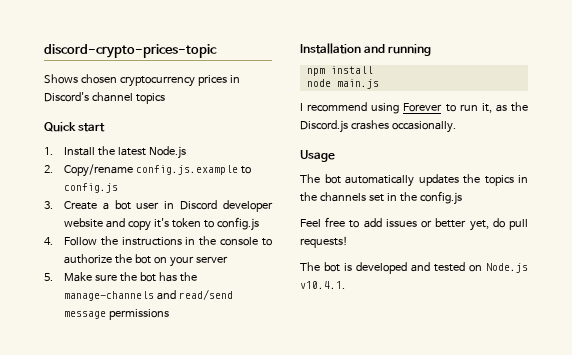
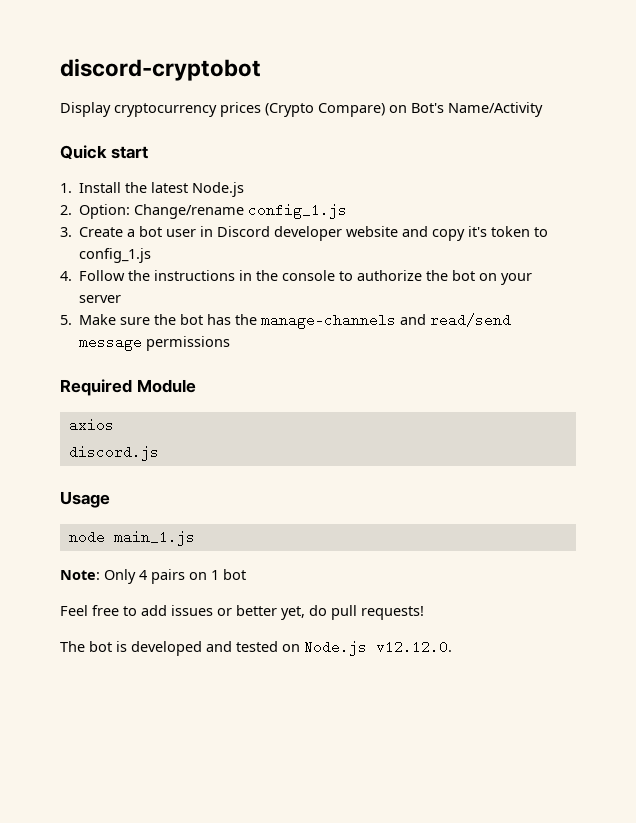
- discord-crypto-prices-topic
- Shows chosen cryptocurrency prices in Discord's channel topics
+ discord-cryptobot
+ Display cryptocurrency prices (Crypto Compare) on Bot's Name/Activity
- 2. Copy/rename config.js.example to config.js
+ 2. Option: Change/rename config_1.js
- 3. Create a bot user in Discord developer website and copy it's token to config.js
+ 3. Create a bot user in Discord developer website and copy it's token to config_1.js
- Installation and running
- npm install
- node main.js
- I recommend using Forever to run it, as the Discord.js crashes occasionally.
+ Required Module
+ axios
+ discord.js
  Usage
- The bot automatically updates the topics in the channels set in the config.js
+ node main_1.js
+ Note: Only 4 pairs on 1 bot
- The bot is developed and tested on Node.js v10.4.1.
+ The bot is developed and tested on Node.js v12.12.0.

